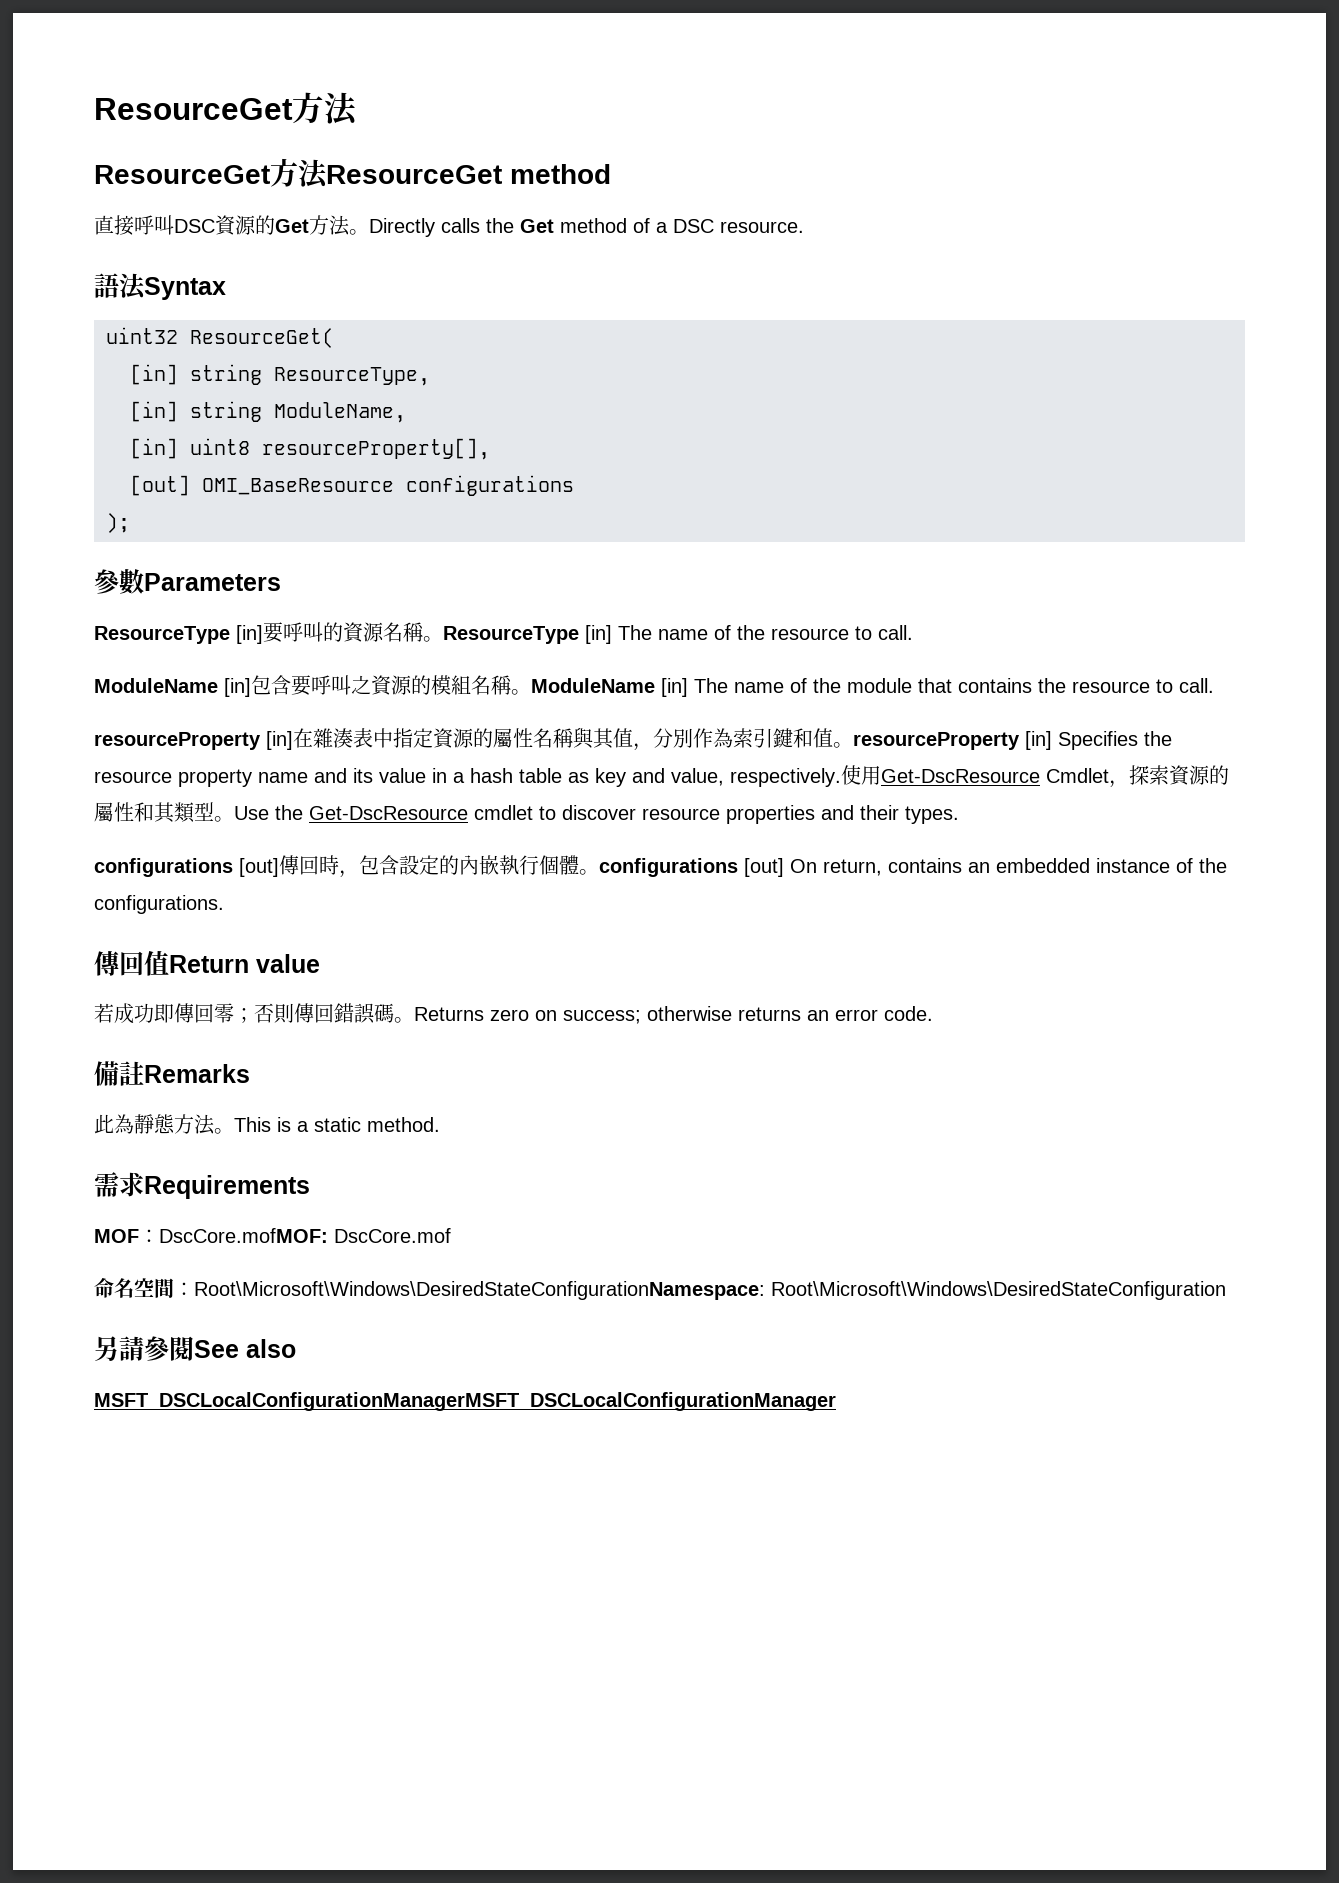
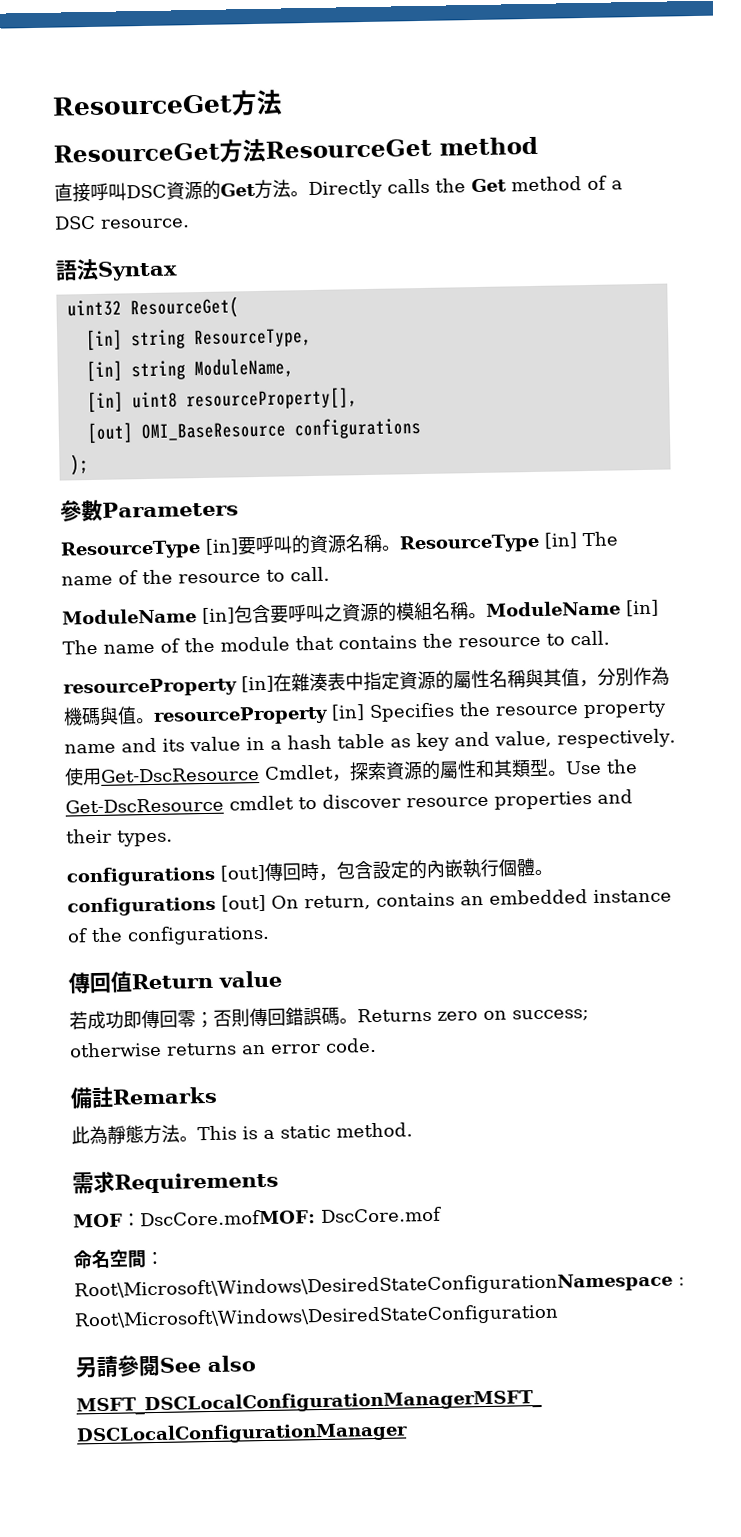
- resourceProperty [in]在雜湊表中指定資源的屬性名稱與其值，分別作為索引鍵和值。resourceProperty [in] Specifies the resource property name and its value in a hash table as key and value, respectively.
+ resourceProperty [in]在雜湊表中指定資源的屬性名稱與其值，分別作為機碼與值。resourceProperty [in] Specifies the resource property name and its value in a hash table as key and value, respectively.
- 命名空間：Root\Microsoft\Windows\DesiredStateConfigurationNamespace: Root\Microsoft\Windows\DesiredStateConfiguration
+ 命名空間：Root\Microsoft\Windows\DesiredStateConfigurationNamespace : Root\Microsoft\Windows\DesiredStateConfiguration

